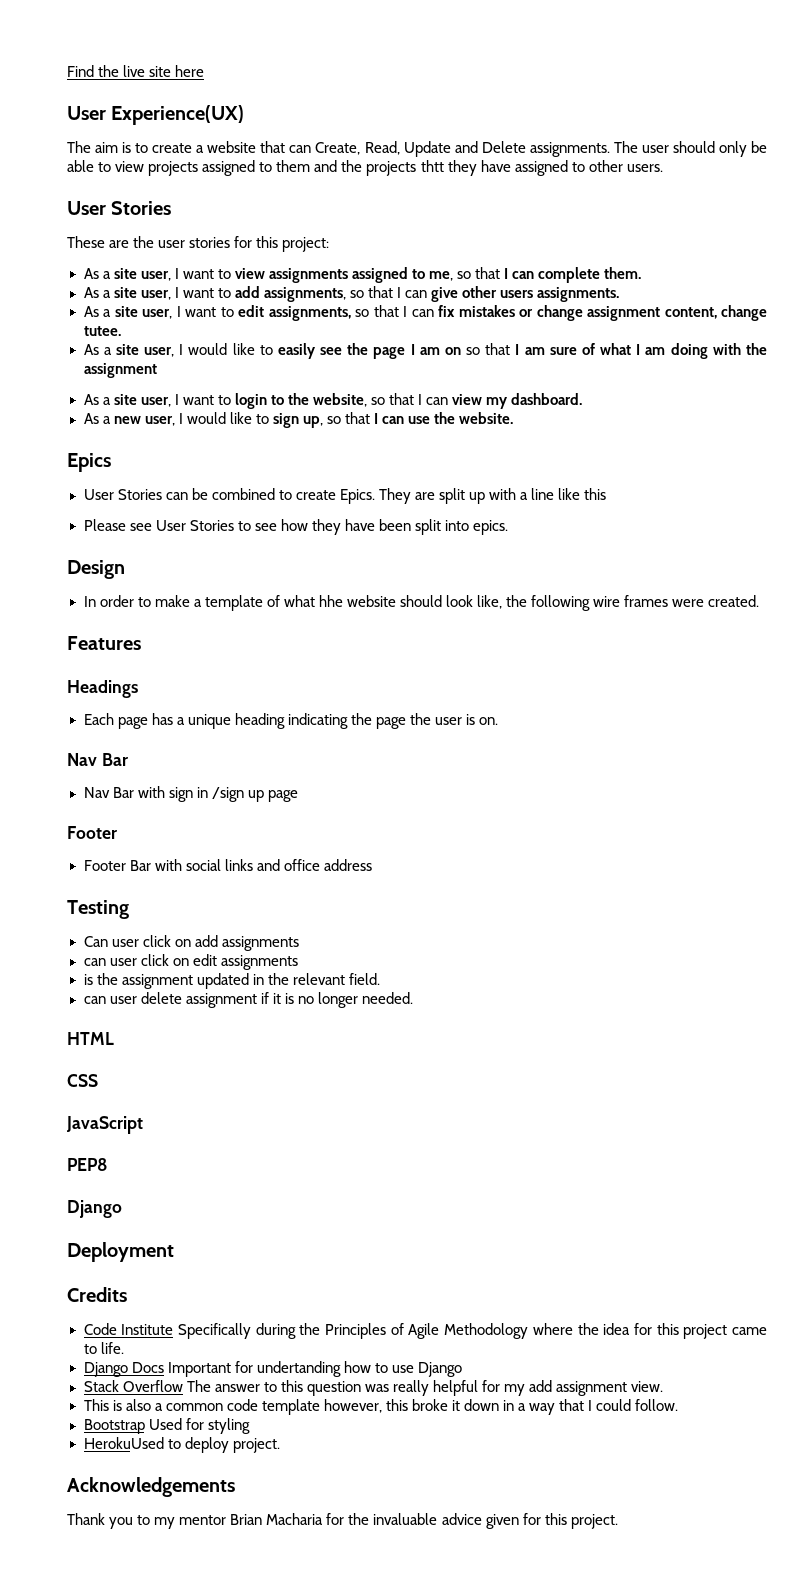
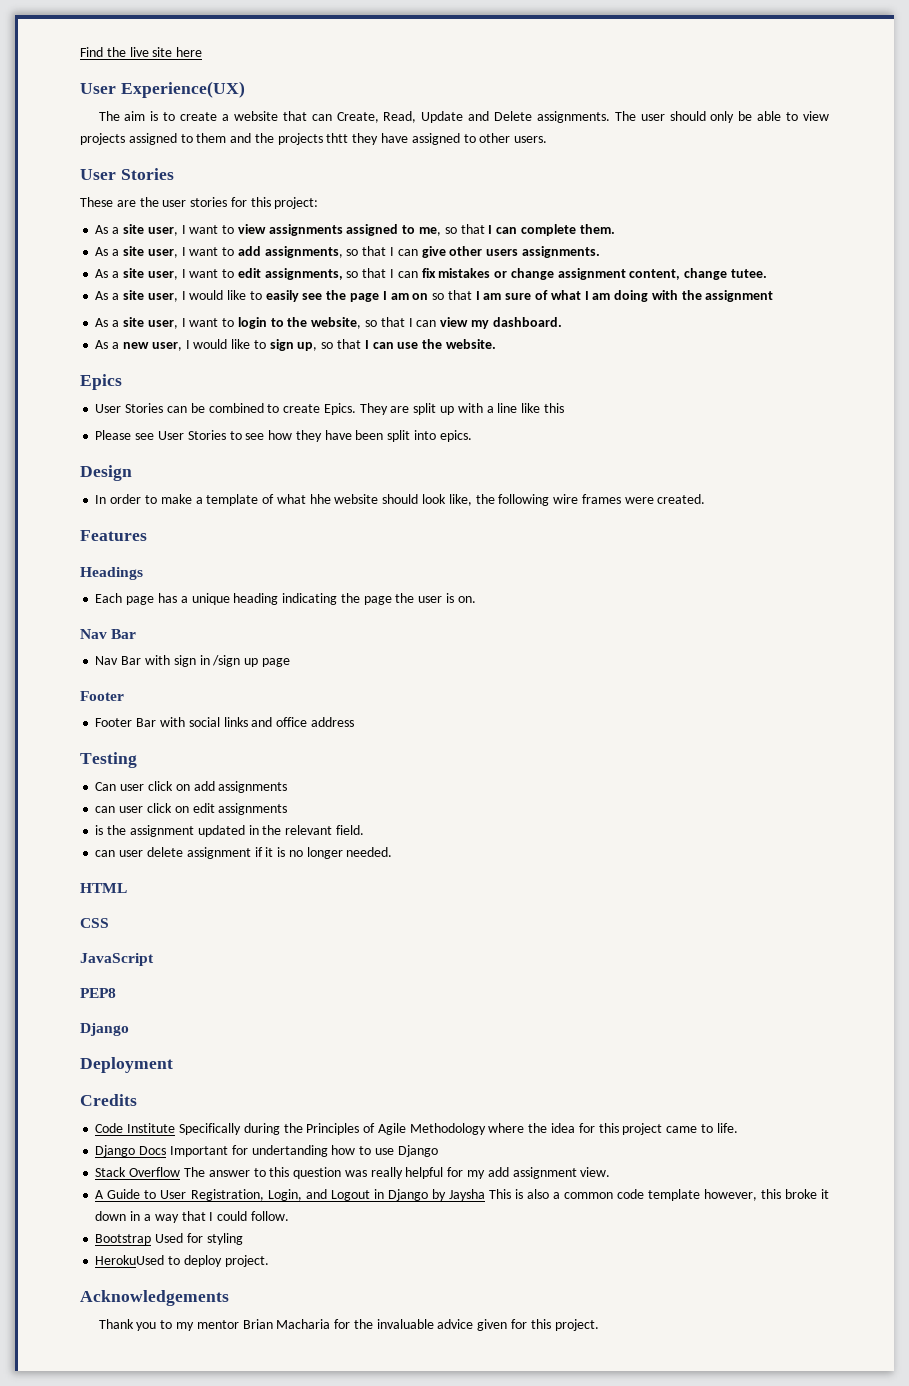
- This is also a common code template however, this broke it down in a way that I could follow.
+ A Guide to User Registration, Login, and Logout in Django by Jaysha This is also a common code template however, this broke it down in a way that I could follow.

